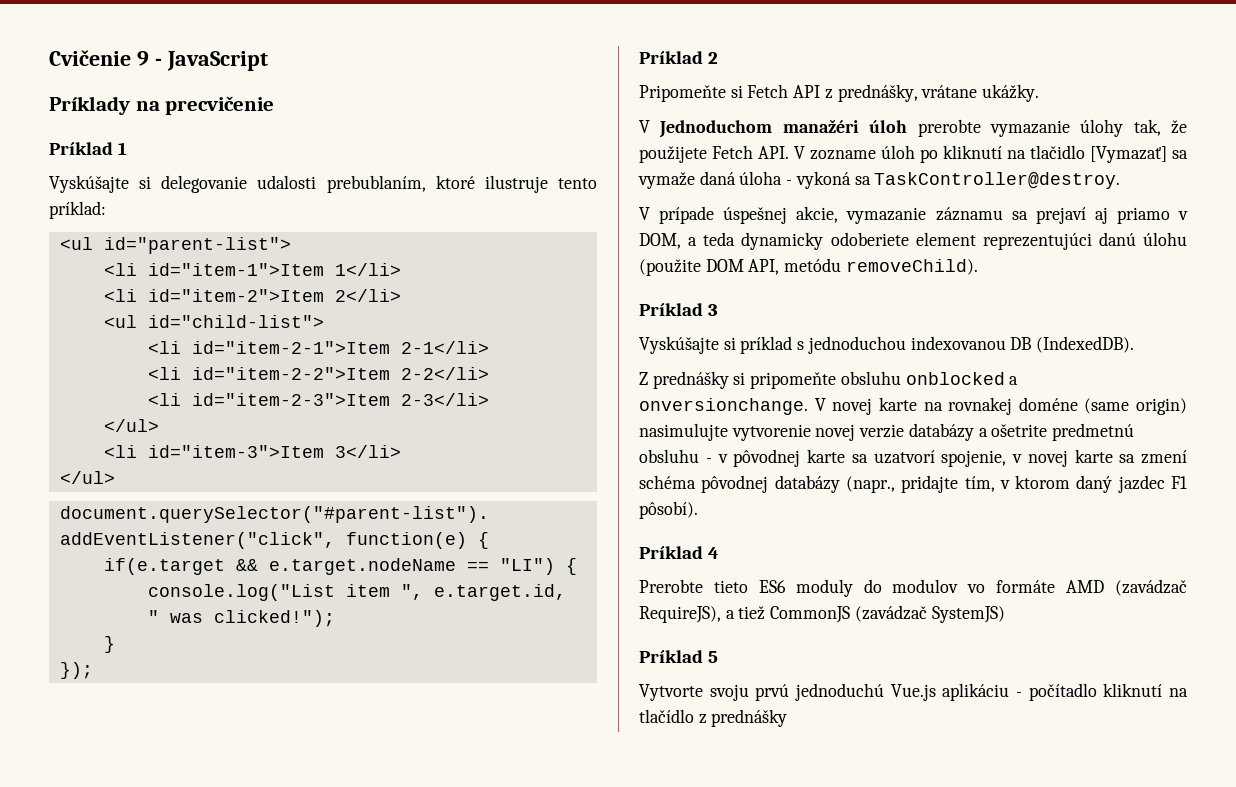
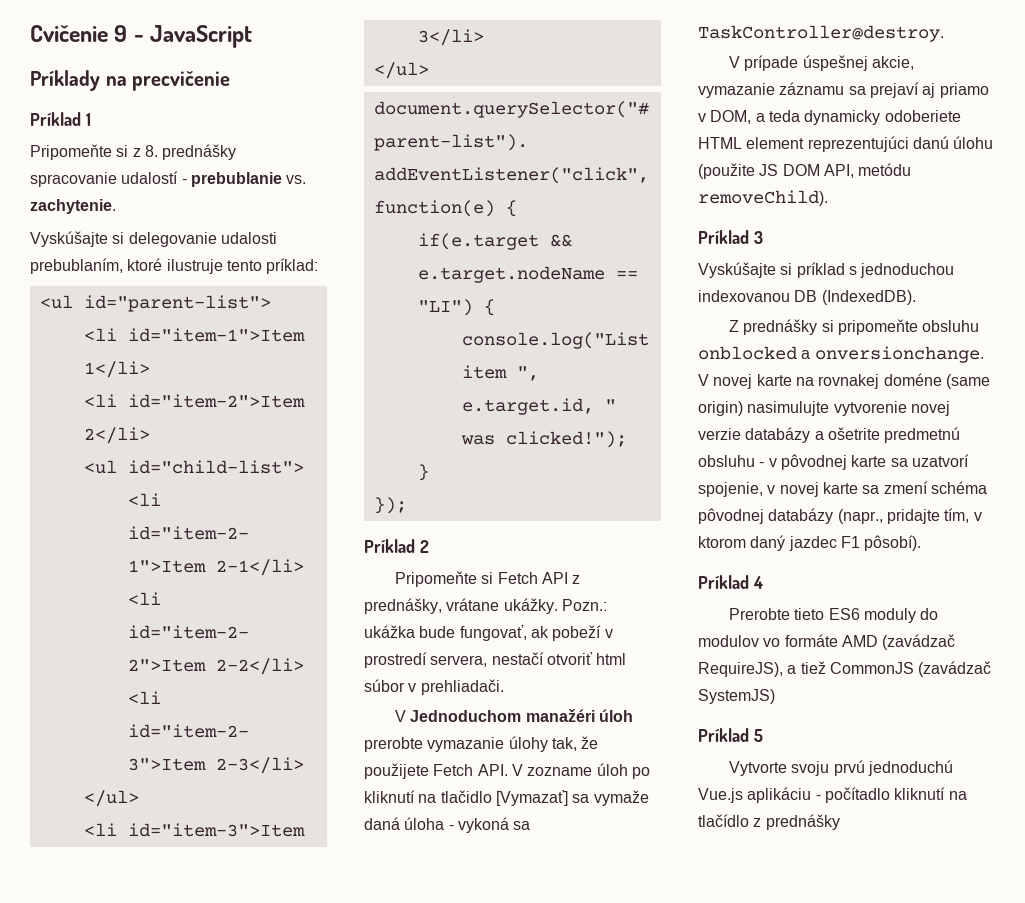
+ Pripomeňte si z 8. prednášky spracovanie udalostí - prebublanie vs. zachytenie.
+ Pozn.: ukážka bude fungovať, ak pobeží v prostredí servera, nestačí otvoriť html súbor v prehliadači.
- V prípade úspešnej akcie, vymazanie záznamu sa prejaví aj priamo v DOM, a teda dynamicky odoberiete element reprezentujúci danú úlohu (použite DOM API, metódu removeChild).
+ V prípade úspešnej akcie, vymazanie záznamu sa prejaví aj priamo v DOM, a teda dynamicky odoberiete HTML element reprezentujúci danú úlohu (použite JS DOM API, metódu removeChild).

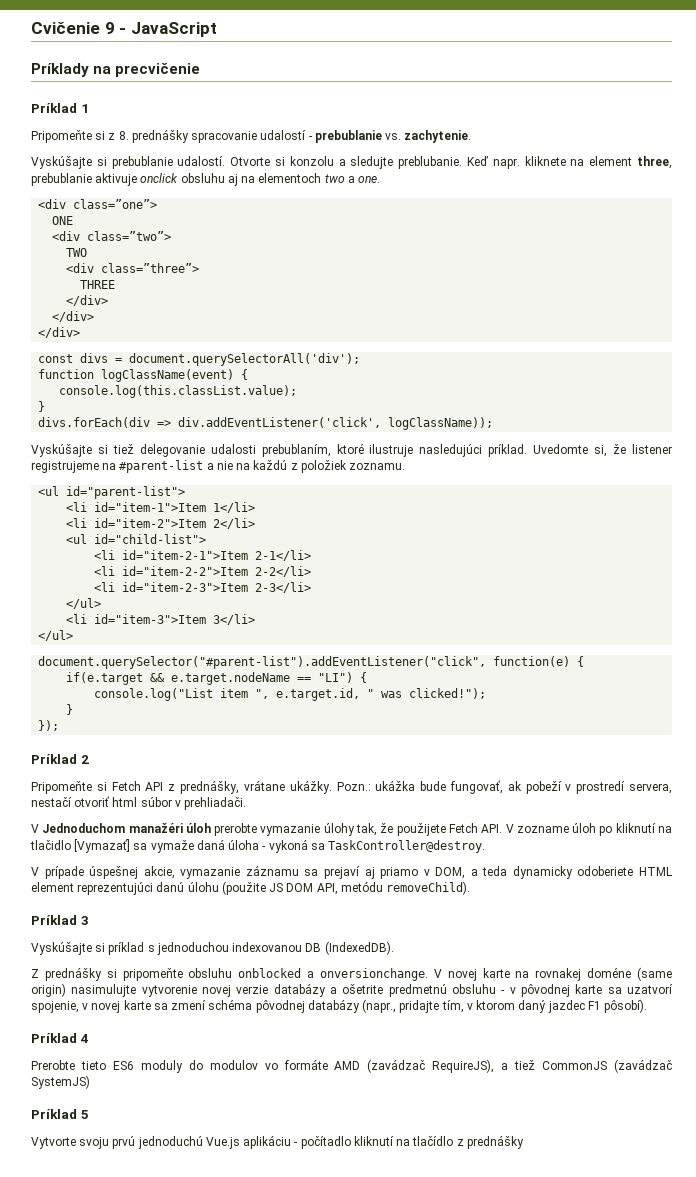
- Vyskúšajte si delegovanie udalosti prebublaním, ktoré ilustruje tento príklad:
+ Vyskúšajte si prebublanie udalostí. Otvorte si konzolu a sledujte preblubanie. Keď napr. kliknete na element three, prebublanie aktivuje onclick obsluhu aj na elementoch two a one.
+ <div class=”one”>
+ ONE
+ <div class=”two”>
+ TWO
+ <div class=”three”>
+ THREE
+ </div>
+ </div>
+ </div>
+ const divs = document.querySelectorAll('div');
+ function logClassName(event) {
+ console.log(this.classList.value);
+ }
+ divs.forEach(div => div.addEventListener('click', logClassName));
+ Vyskúšajte si tiež delegovanie udalosti prebublaním, ktoré ilustruje nasledujúci príklad. Uvedomte si, že listener registrujeme na #parent-list a nie na každú z položiek zoznamu.

